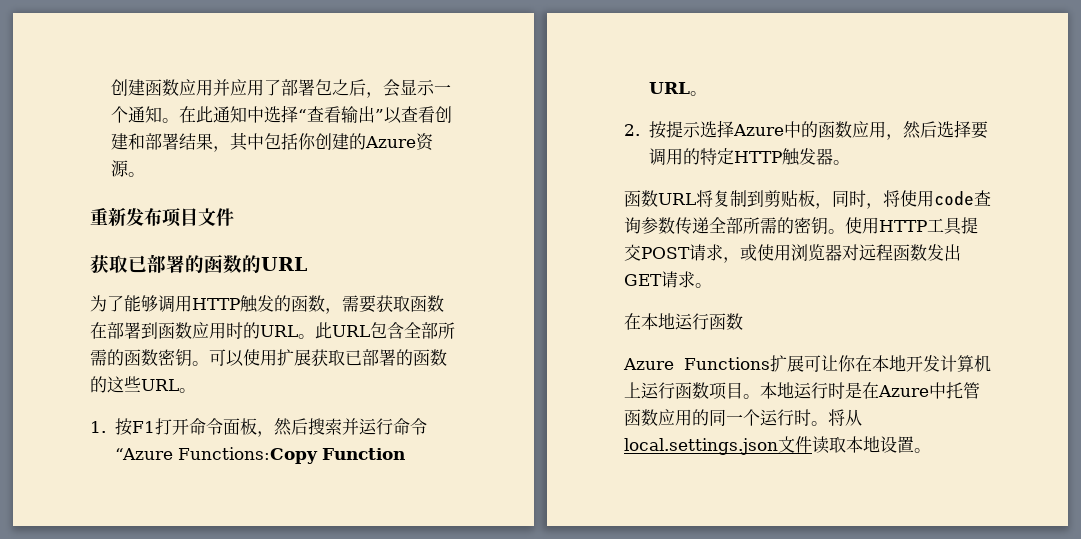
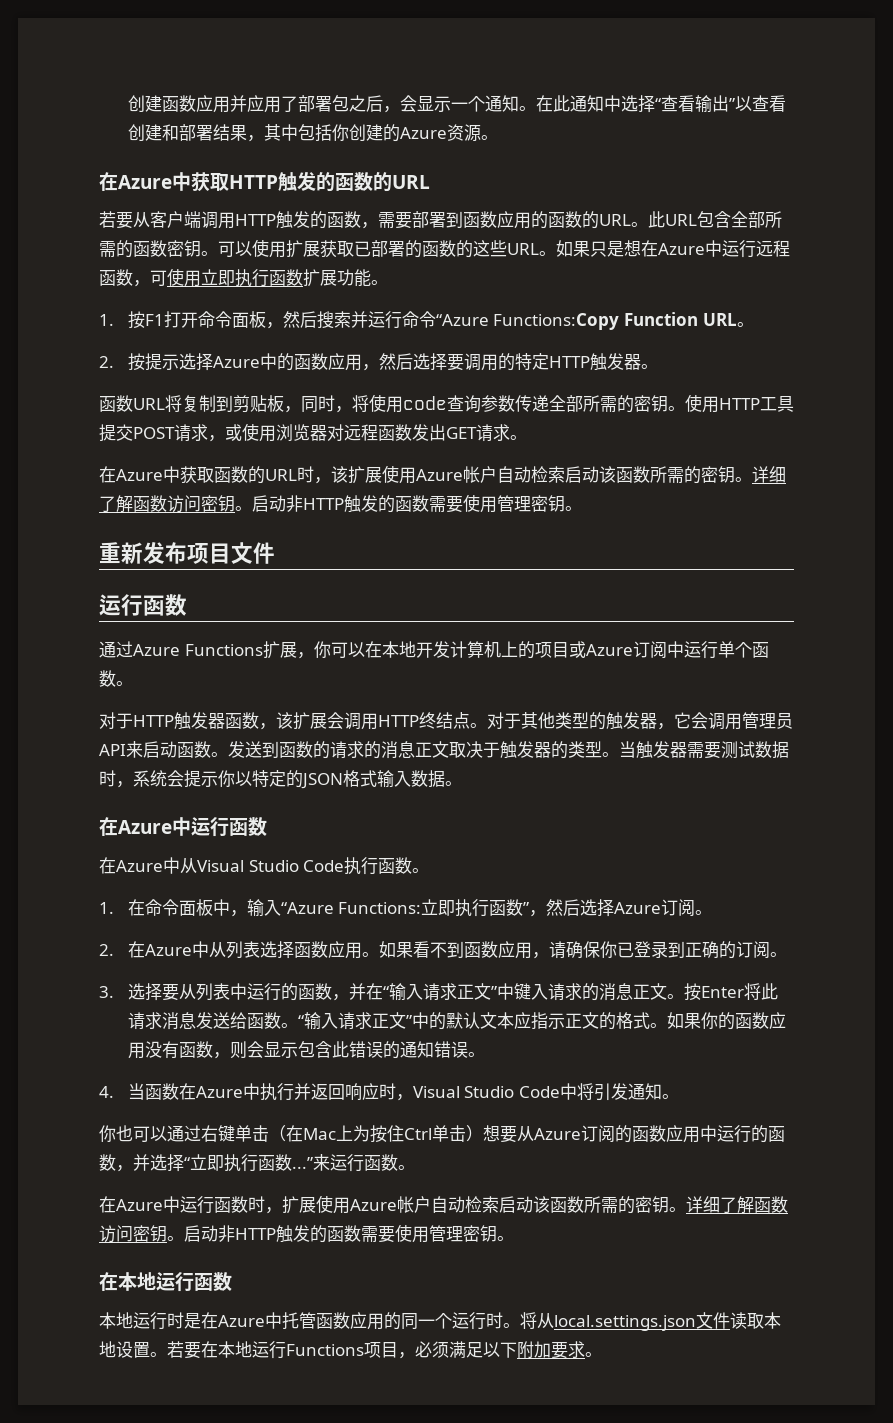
- 重新发布项目文件
- 获取已部署的函数的URL
+ 在Azure中获取HTTP触发的函数的URL
- 为了能够调用HTTP触发的函数，需要获取函数在部署到函数应用时的URL。
+ 若要从客户端调用HTTP触发的函数，需要部署到函数应用的函数的URL。
+ 如果只是想在Azure中运行远程函数，可使用立即执行函数扩展功能。
+ 在Azure中获取函数的URL时，该扩展使用Azure帐户自动检索启动该函数所需的密钥。详细了解函数访问密钥。启动非HTTP触发的函数需要使用管理密钥。
+ 重新发布项目文件
+ 运行函数
+ 通过Azure Functions扩展，你可以在本地开发计算机上的项目或Azure订阅中运行单个函数。
+ 对于HTTP触发器函数，该扩展会调用HTTP终结点。对于其他类型的触发器，它会调用管理员API来启动函数。发送到函数的请求的消息正文取决于触发器的类型。当触发器需要测试数据时，系统会提示你以特定的JSON格式输入数据。
+ 在Azure中运行函数
+ 在Azure中从Visual Studio Code执行函数。
+ 1.在命令面板中，输入“Azure Functions:立即执行函数”，然后选择Azure订阅。
+ 2.在Azure中从列表选择函数应用。如果看不到函数应用，请确保你已登录到正确的订阅。
+ 3.选择要从列表中运行的函数，并在“输入请求正文”中键入请求的消息正文。按Enter将此请求消息发送给函数。“输入请求正文”中的默认文本应指示正文的格式。如果你的函数应用没有函数，则会显示包含此错误的通知错误。
+ 4.当函数在Azure中执行并返回响应时，Visual Studio Code中将引发通知。
+ 你也可以通过右键单击（在Mac上为按住Ctrl单击）想要从Azure订阅的函数应用中运行的函数，并选择“立即执行函数...”来运行函数。
+ 在Azure中运行函数时，扩展使用Azure帐户自动检索启动该函数所需的密钥。详细了解函数访问密钥。启动非HTTP触发的函数需要使用管理密钥。
  在本地运行函数
- Azure Functions扩展可让你在本地开发计算机上运行函数项目。本地运行时是在Azure中托管函数应用的同一个运行时。
+ 本地运行时是在Azure中托管函数应用的同一个运行时。
+ 若要在本地运行Functions项目，必须满足以下附加要求。

